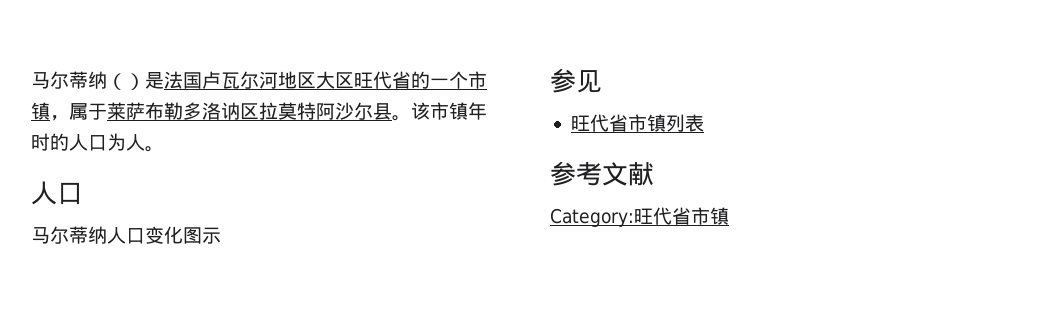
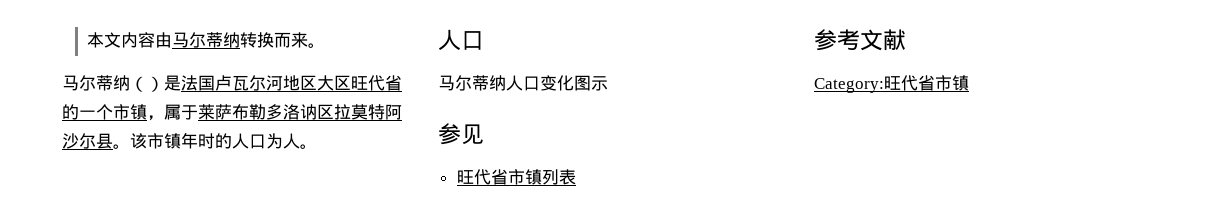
+ 本文内容由马尔蒂纳转换而来。

